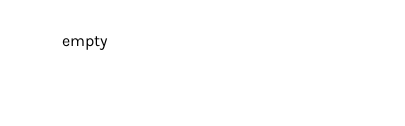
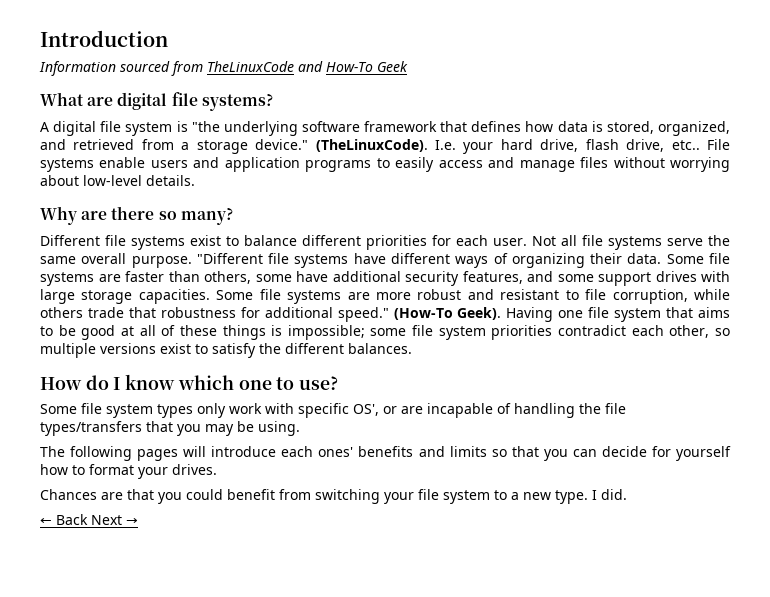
- empty
+ Introduction
+ Information sourced from TheLinuxCode and How-To Geek
+ What are digital file systems?
+ A digital file system is "the underlying software framework that defines how data is stored, organized, and retrieved from a storage device." (TheLinuxCode). I.e. your hard drive, flash drive, etc.. File systems enable users and application programs to easily access and manage files without worrying about low-level details.
+ Why are there so many?
+ Different file systems exist to balance different priorities for each user. Not all file systems serve the same overall purpose. "Different file systems have different ways of organizing their data. Some file systems are faster than others, some have additional security features, and some support drives with large storage capacities. Some file systems are more robust and resistant to file corruption, while others trade that robustness for additional speed." (How-To Geek). Having one file system that aims to be good at all of these things is impossible; some file system priorities contradict each other, so multiple versions exist to satisfy the different balances.
+ How do I know which one to use?
+ Some file system types only work with specific OS', or are incapable of handling the file types/transfers that you may be using.
+ The following pages will introduce each ones' benefits and limits so that you can decide for yourself how to format your drives.
+ Chances are that you could benefit from switching your file system to a new type. I did.
+ ← Back Next →

